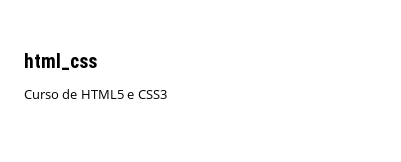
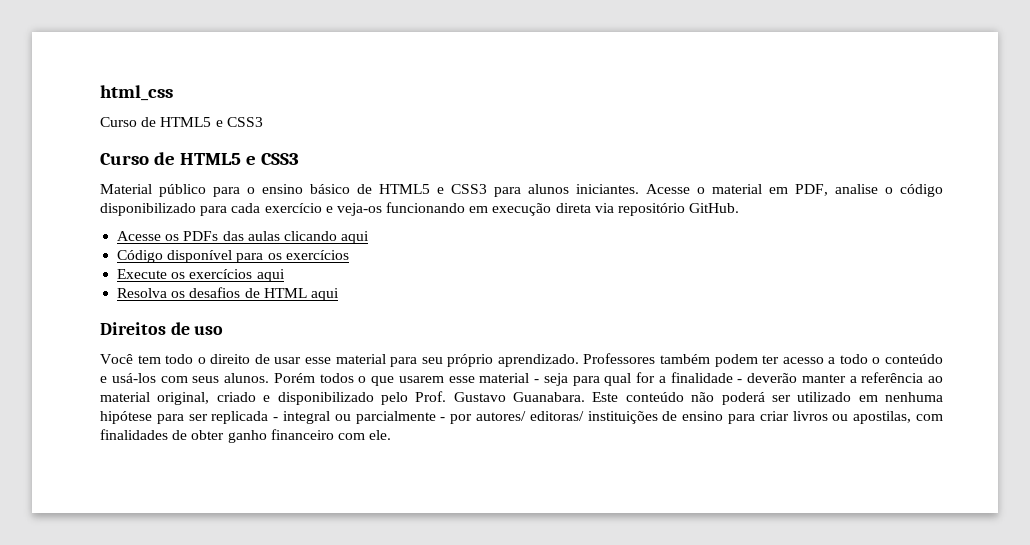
  html_css
  Curso de HTML5 e CSS3
+ Curso de HTML5 e CSS3
+ Material público para o ensino básico de HTML5 e CSS3 para alunos iniciantes. Acesse o material em PDF, analise o código disponibilizado para cada exercício e veja-os funcionando em execução direta via repositório GitHub.
+ Acesse os PDFs das aulas clicando aqui
+ Código disponível para os exercícios
+ Execute os exercícios aqui
+ Resolva os desafios de HTML aqui
+ Direitos de uso
+ Você tem todo o direito de usar esse material para seu próprio aprendizado. Professores também podem ter acesso a todo o conteúdo e usá-los com seus alunos. Porém todos o que usarem esse material - seja para qual for a finalidade - deverão manter a referência ao material original, criado e disponibilizado pelo Prof. Gustavo Guanabara. Este conteúdo não poderá ser utilizado em nenhuma hipótese para ser replicada - integral ou parcialmente - por autores/ editoras/ instituições de ensino para criar livros ou apostilas, com finalidades de obter ganho financeiro com ele.

